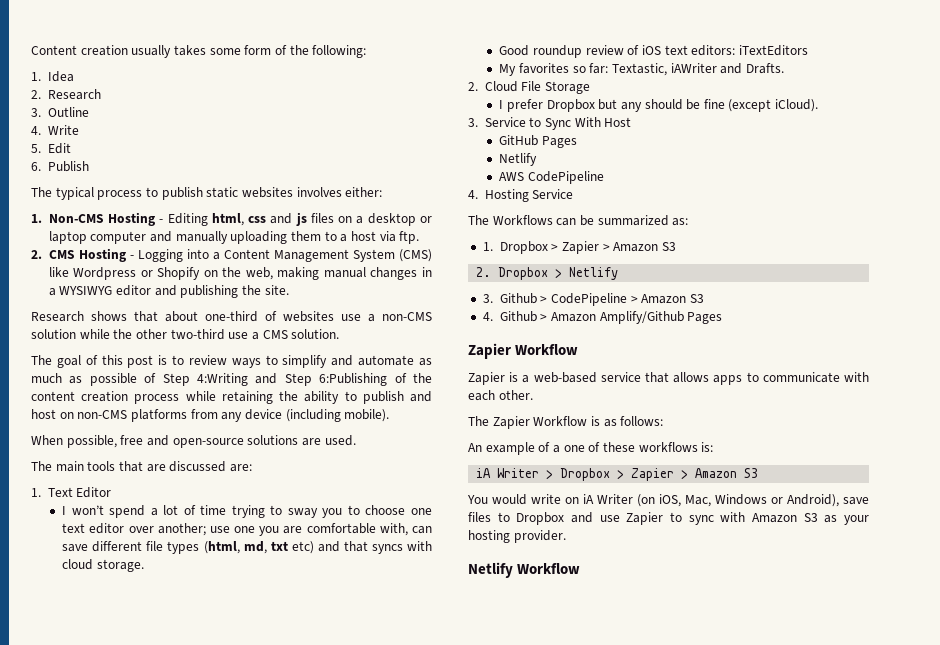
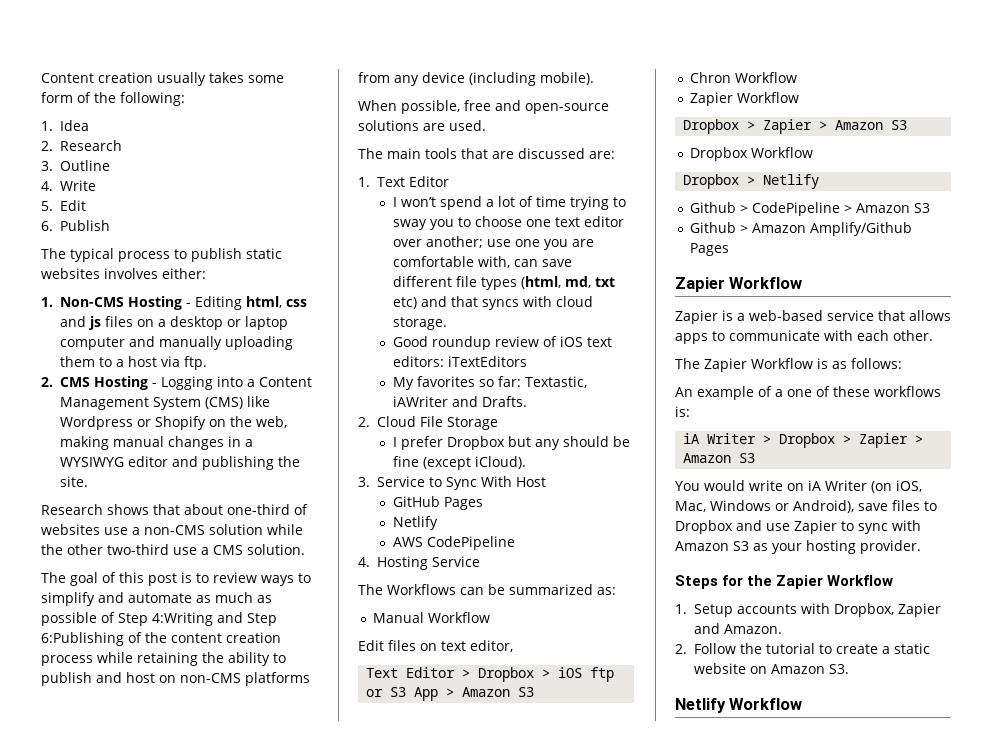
- 1. Dropbox > Zapier > Amazon S3
- 2. Dropbox > Netlify
+ Manual Workflow
+ Edit files on text editor,
+ Text Editor > Dropbox > iOS ftp or S3 App > Amazon S3
+ Chron Workflow
+ Zapier Workflow
+ Dropbox > Zapier > Amazon S3
+ Dropbox Workflow
+ Dropbox > Netlify
- 3. Github > CodePipeline > Amazon S3
+ Github > CodePipeline > Amazon S3
- 4. Github > Amazon Amplify/Github Pages
+ Github > Amazon Amplify/Github Pages
+ Steps for the Zapier Workflow
+ 1. Setup accounts with Dropbox, Zapier and Amazon.
+ 2. Follow the tutorial to create a static website on Amazon S3.

